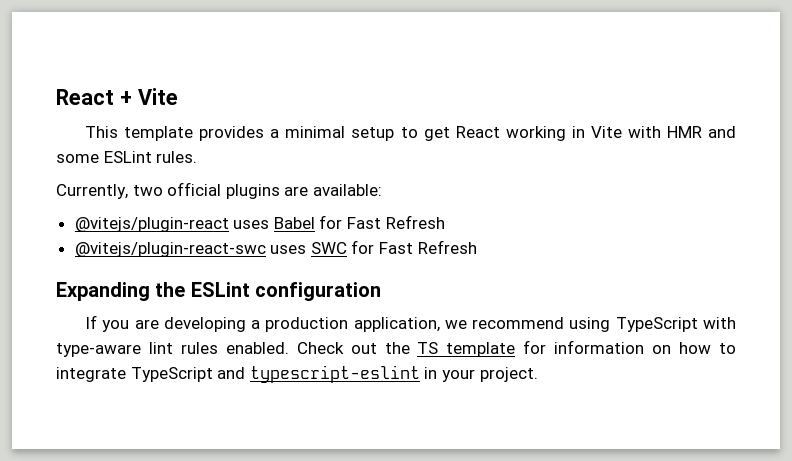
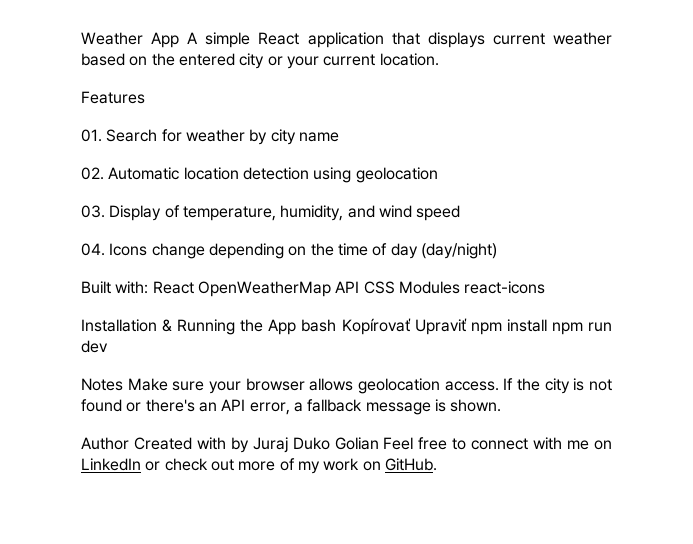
- React + Vite
- This template provides a minimal setup to get React working in Vite with HMR and some ESLint rules.
- Currently, two official plugins are available:
- @vitejs/plugin-react uses Babel for Fast Refresh
- @vitejs/plugin-react-swc uses SWC for Fast Refresh
- Expanding the ESLint configuration
- If you are developing a production application, we recommend using TypeScript with type-aware lint rules enabled. Check out the TS template for information on how to integrate TypeScript and typescript-eslint in your project.
+ Weather App A simple React application that displays current weather based on the entered city or your current location.
+ Features
+ 01. Search for weather by city name
+ 02. Automatic location detection using geolocation
+ 03. Display of temperature, humidity, and wind speed
+ 04. Icons change depending on the time of day (day/night)
+ Built with: React OpenWeatherMap API CSS Modules react-icons
+ Installation & Running the App bash Kopírovať Upraviť npm install npm run dev
+ Notes Make sure your browser allows geolocation access. If the city is not found or there's an API error, a fallback message is shown.
+ Author Created with by Juraj Duko Golian Feel free to connect with me on LinkedIn or check out more of my work on GitHub.

